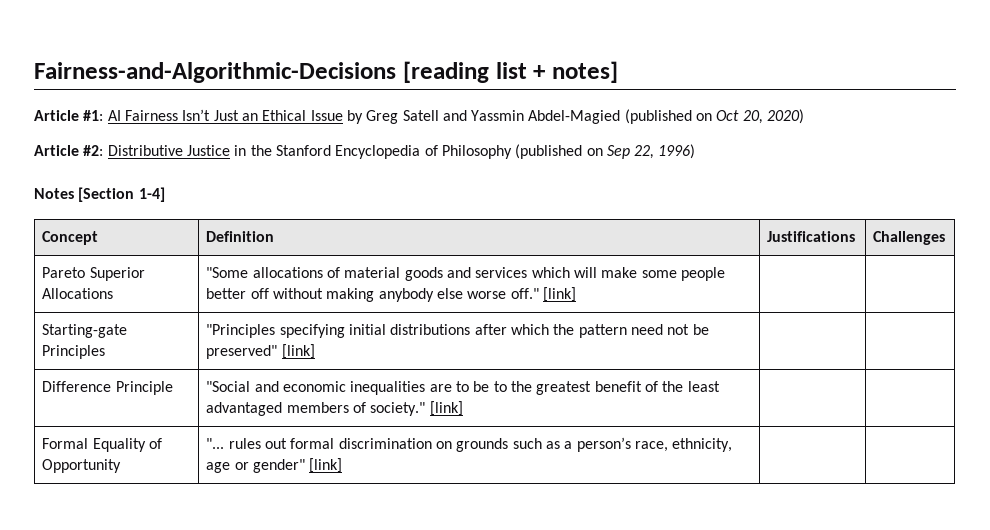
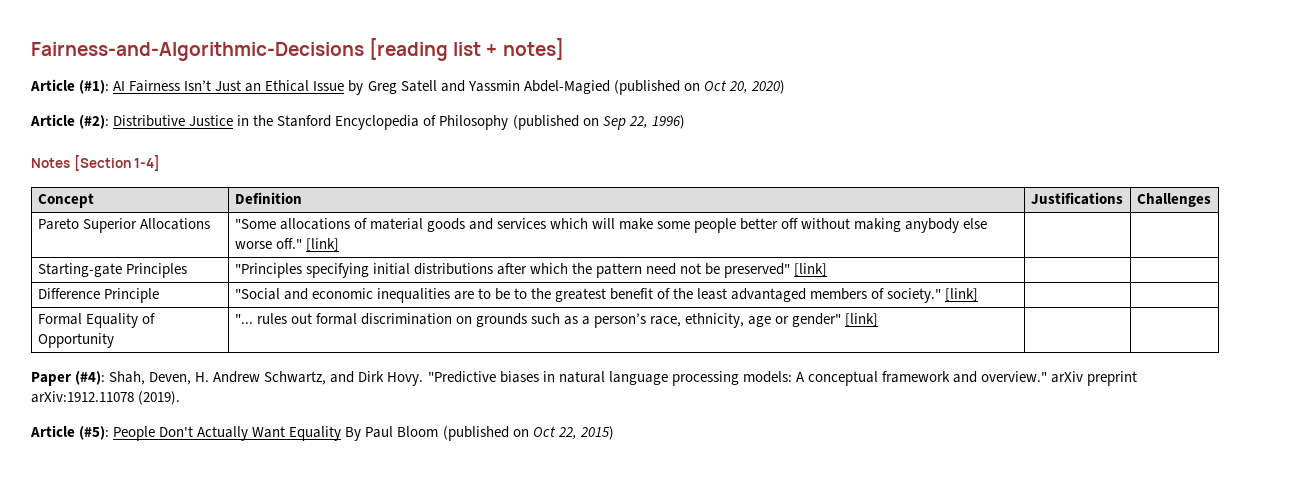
- Article #1: AI Fairness Isn’t Just an Ethical Issue by Greg Satell and Yassmin Abdel-Magied (published on Oct 20, 2020)
+ Article (#1): AI Fairness Isn’t Just an Ethical Issue by Greg Satell and Yassmin Abdel-Magied (published on Oct 20, 2020)
- Article #2: Distributive Justice in the Stanford Encyclopedia of Philosophy (published on Sep 22, 1996)
+ Article (#2): Distributive Justice in the Stanford Encyclopedia of Philosophy (published on Sep 22, 1996)
+ Paper (#4): Shah, Deven, H. Andrew Schwartz, and Dirk Hovy. "Predictive biases in natural language processing models: A conceptual framework and overview." arXiv preprint arXiv:1912.11078 (2019).
+ Article (#5): People Don't Actually Want Equality By Paul Bloom (published on Oct 22, 2015)

